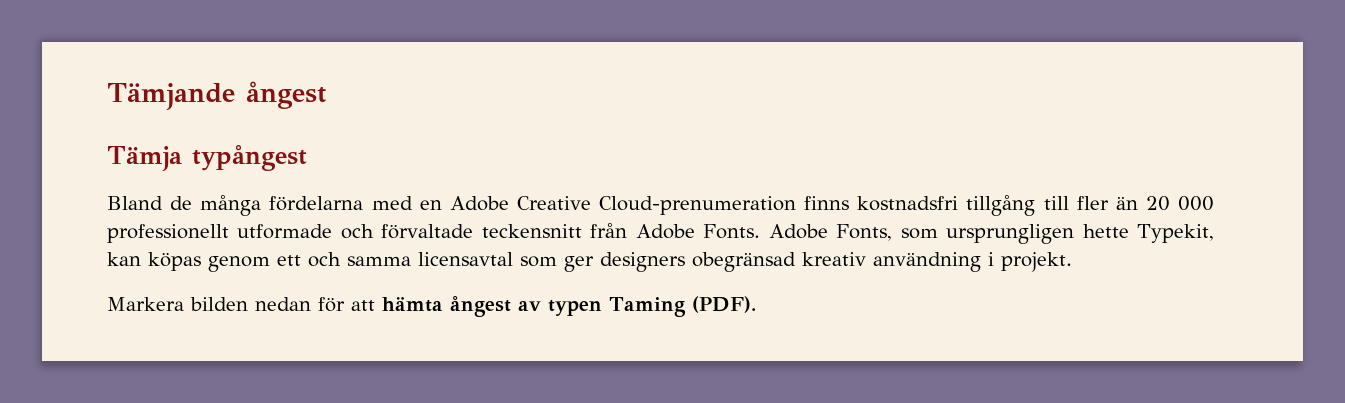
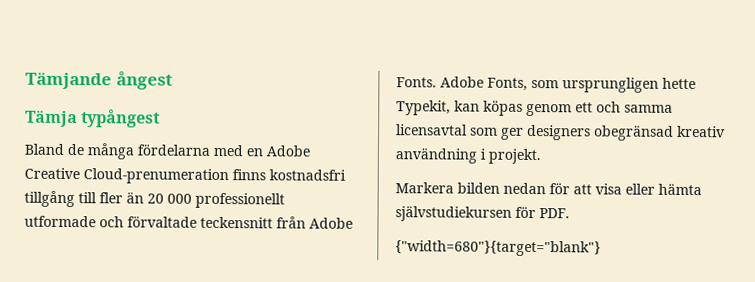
- Markera bilden nedan för att hämta ångest av typen Taming (PDF).
+ Markera bilden nedan för att visa eller hämta självstudiekursen för PDF.
+ {"width=680"}{target="blank"}

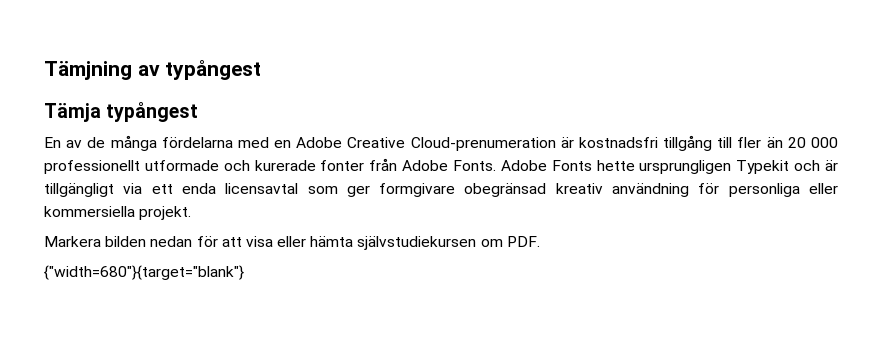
- Tämjande ångest
+ Tämjning av typångest
- Bland de många fördelarna med en Adobe Creative Cloud-prenumeration finns kostnadsfri tillgång till fler än 20 000 professionellt utformade och förvaltade teckensnitt från Adobe Fonts.
+ En av de många fördelarna med en Adobe Creative Cloud-prenumeration är kostnadsfri tillgång till fler än 20 000 professionellt utformade och kurerade fonter från Adobe Fonts.
- Adobe Fonts, som ursprungligen hette Typekit, kan köpas genom ett och samma licensavtal som ger designers obegränsad kreativ användning i projekt.
+ Adobe Fonts hette ursprungligen Typekit och är tillgängligt via ett enda licensavtal som ger formgivare obegränsad kreativ användning för personliga eller kommersiella projekt.
- Markera bilden nedan för att visa eller hämta självstudiekursen för PDF.
+ Markera bilden nedan för att visa eller hämta självstudiekursen om PDF.

